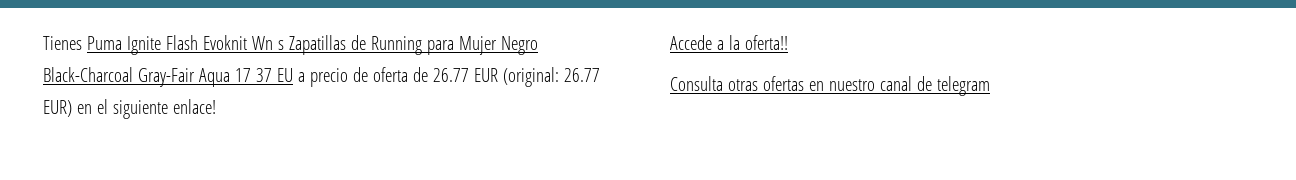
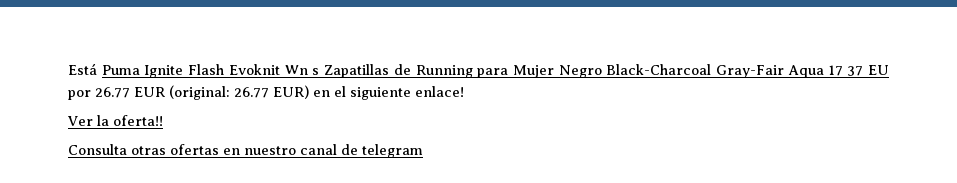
- Tienes Puma Ignite Flash Evoknit Wn s Zapatillas de Running para Mujer Negro Black-Charcoal Gray-Fair Aqua 17 37 EU a precio de oferta de 26.77 EUR (original: 26.77 EUR) en el siguiente enlace!
+ Está Puma Ignite Flash Evoknit Wn s Zapatillas de Running para Mujer Negro Black-Charcoal Gray-Fair Aqua 17 37 EU por 26.77 EUR (original: 26.77 EUR) en el siguiente enlace!
- Accede a la oferta!!
+ Ver la oferta!!

